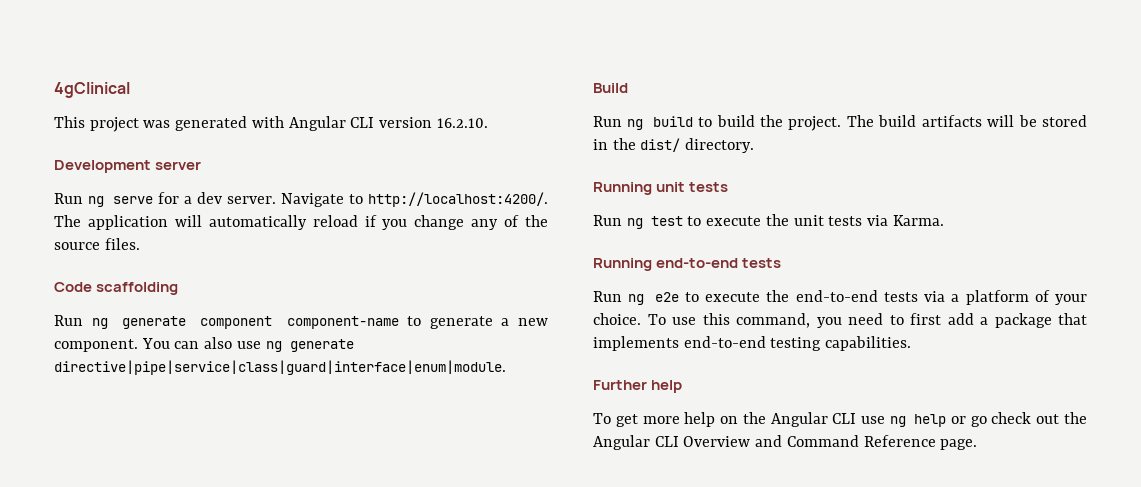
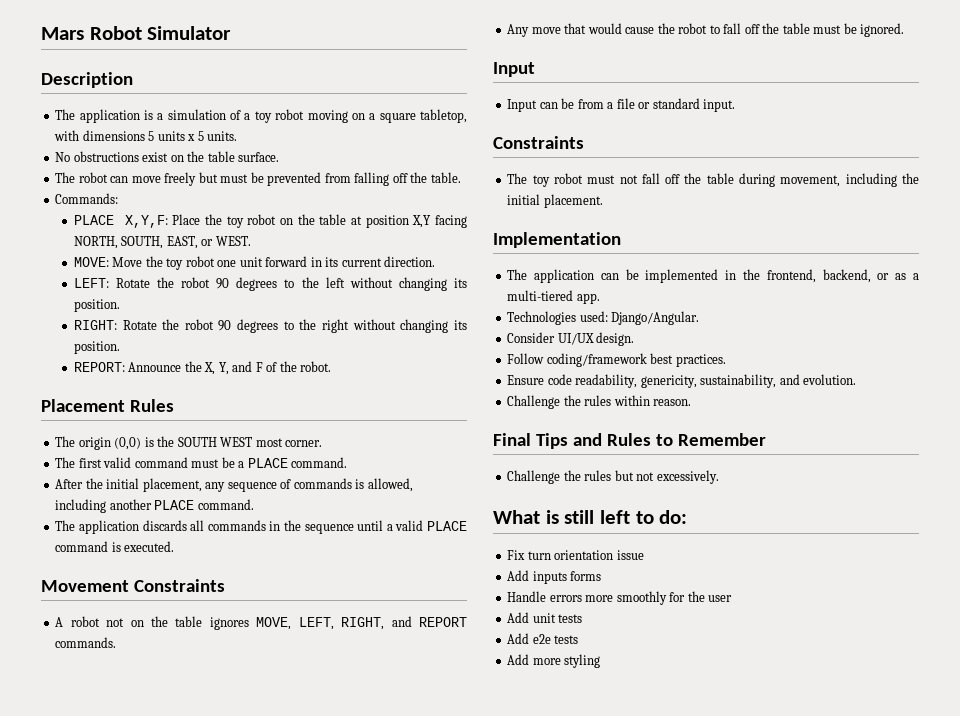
- 4gClinical
- This project was generated with Angular CLI version 16.2.10.
- Development server
- Run ng serve for a dev server. Navigate to http://localhost:4200/. The application will automatically reload if you change any of the source files.
- Code scaffolding
- Run ng generate component component-name to generate a new component. You can also use ng generate directive|pipe|service|class|guard|interface|enum|module.
- Build
- Run ng build to build the project. The build artifacts will be stored in the dist/ directory.
- Running unit tests
- Run ng test to execute the unit tests via Karma.
- Running end-to-end tests
- Run ng e2e to execute the end-to-end tests via a platform of your choice. To use this command, you need to first add a package that implements end-to-end testing capabilities.
- Further help
- To get more help on the Angular CLI use ng help or go check out the Angular CLI Overview and Command Reference page.
+ Mars Robot Simulator
+ Description
+ The application is a simulation of a toy robot moving on a square tabletop, with dimensions 5 units x 5 units.
+ No obstructions exist on the table surface.
+ The robot can move freely but must be prevented from falling off the table.
+ Commands:
+ PLACE X,Y,F: Place the toy robot on the table at position X,Y facing NORTH, SOUTH, EAST, or WEST.
+ MOVE: Move the toy robot one unit forward in its current direction.
+ LEFT: Rotate the robot 90 degrees to the left without changing its position.
+ RIGHT: Rotate the robot 90 degrees to the right without changing its position.
+ REPORT: Announce the X, Y, and F of the robot.
+ Placement Rules
+ The origin (0,0) is the SOUTH WEST most corner.
+ The first valid command must be a PLACE command.
+ After the initial placement, any sequence of commands is allowed, including another PLACE command.
+ The application discards all commands in the sequence until a valid PLACE command is executed.
+ Movement Constraints
+ A robot not on the table ignores MOVE, LEFT, RIGHT, and REPORT commands.
+ Any move that would cause the robot to fall off the table must be ignored.
+ Input
+ Input can be from a file or standard input.
+ Constraints
+ The toy robot must not fall off the table during movement, including the initial placement.
+ Implementation
+ The application can be implemented in the frontend, backend, or as a multi-tiered app.
+ Technologies used: Django/Angular.
+ Consider UI/UX design.
+ Follow coding/framework best practices.
+ Ensure code readability, genericity, sustainability, and evolution.
+ Challenge the rules within reason.
+ Final Tips and Rules to Remember
+ Challenge the rules but not excessively.
+ What is still left to do:
+ Fix turn orientation issue
+ Add inputs forms
+ Handle errors more smoothly for the user
+ Add unit tests
+ Add e2e tests
+ Add more styling

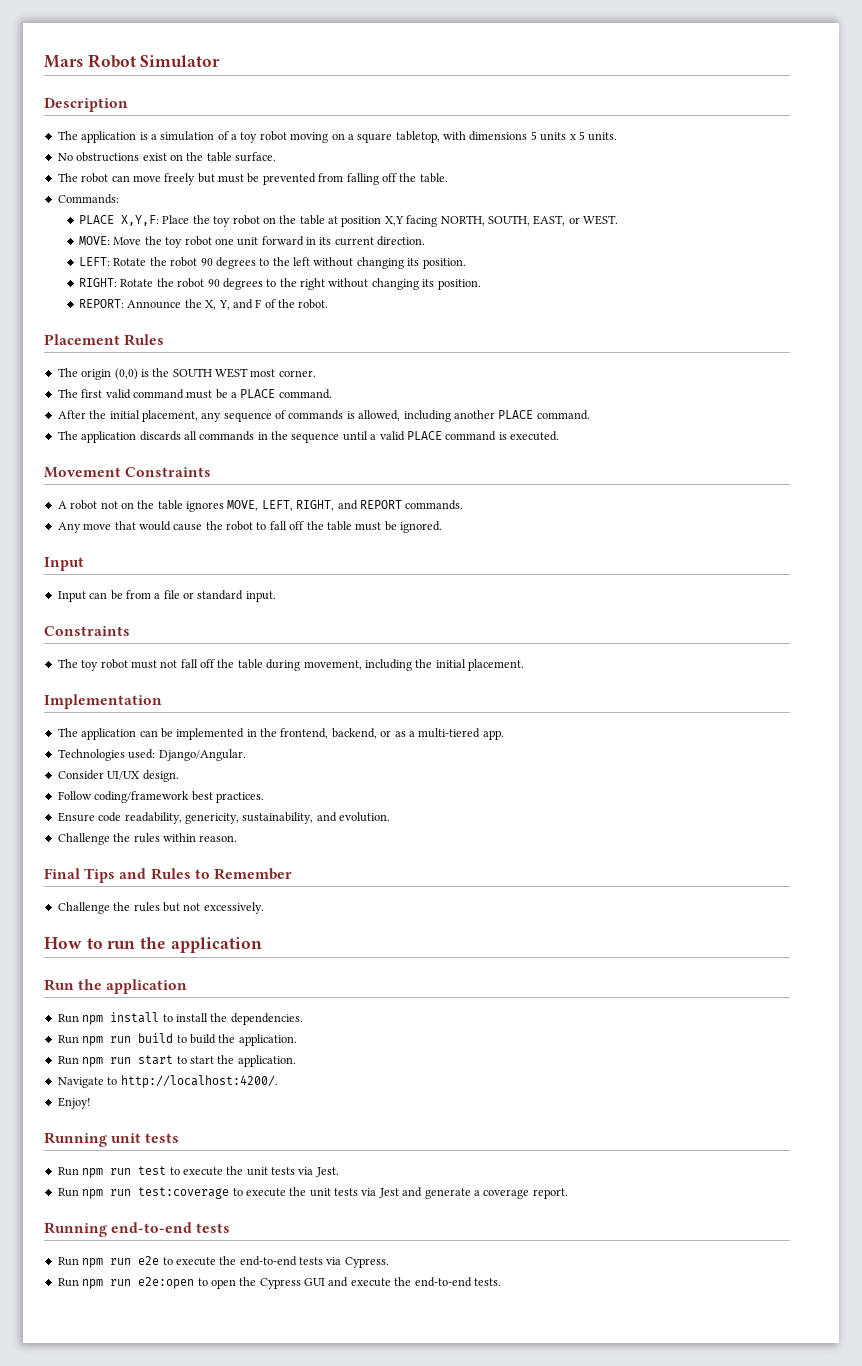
- What is still left to do:
- Fix turn orientation issue
- Add inputs forms
- Handle errors more smoothly for the user
- Add unit tests
- Add e2e tests
- Add more styling
+ How to run the application
+ Run the application
+ Run npm install to install the dependencies.
+ Run npm run build to build the application.
+ Run npm run start to start the application.
+ Navigate to http://localhost:4200/.
+ Enjoy!
+ Running unit tests
+ Run npm run test to execute the unit tests via Jest.
+ Run npm run test:coverage to execute the unit tests via Jest and generate a coverage report.
+ Running end-to-end tests
+ Run npm run e2e to execute the end-to-end tests via Cypress.
+ Run npm run e2e:open to open the Cypress GUI and execute the end-to-end tests.

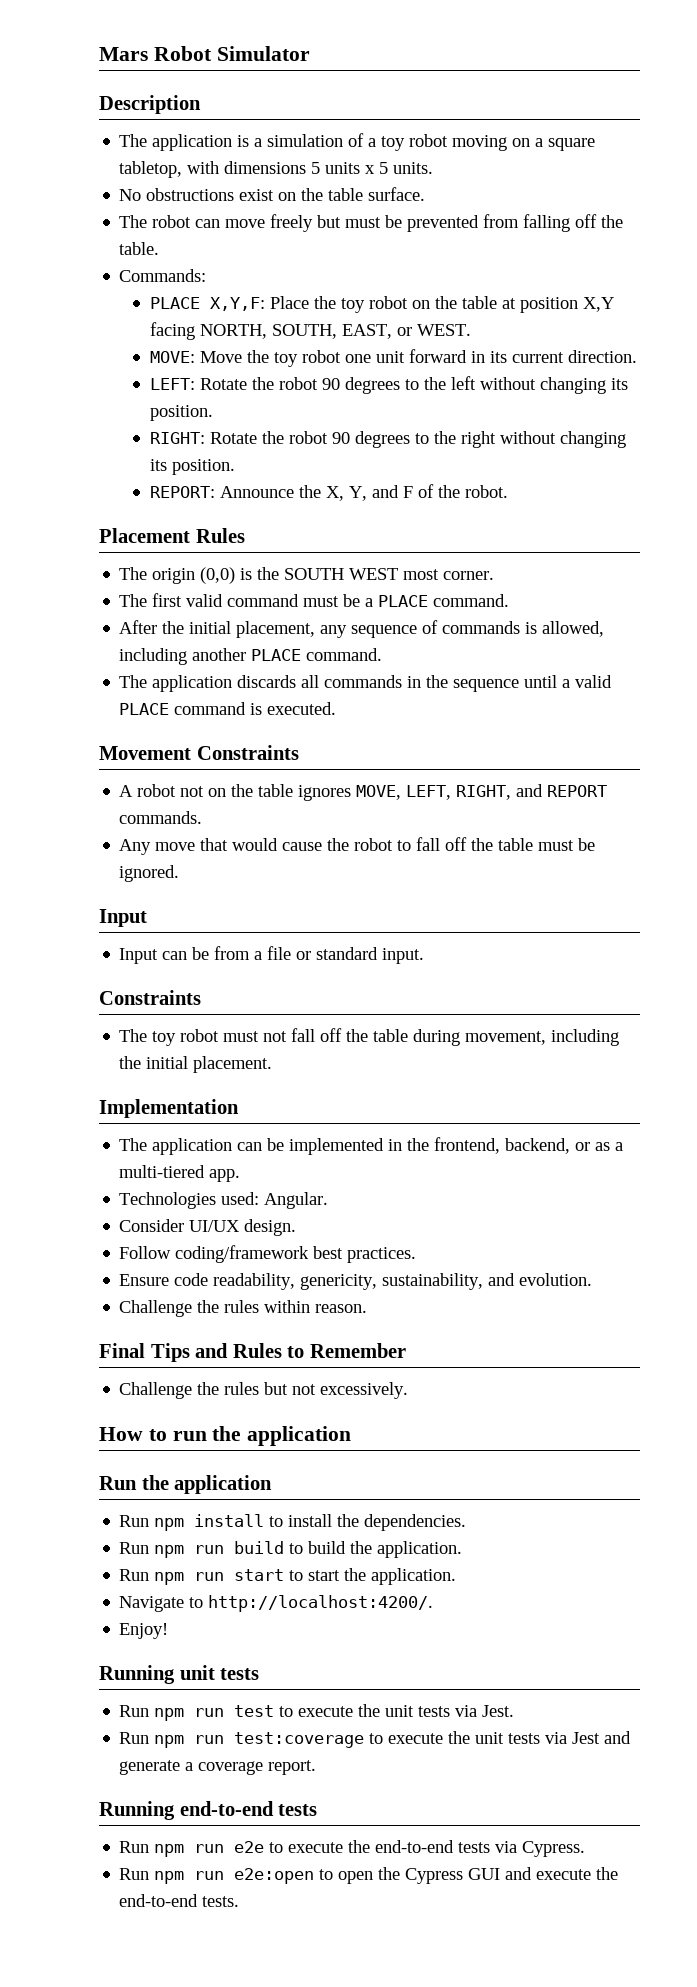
- Technologies used: Django/Angular.
+ Technologies used: Angular.

